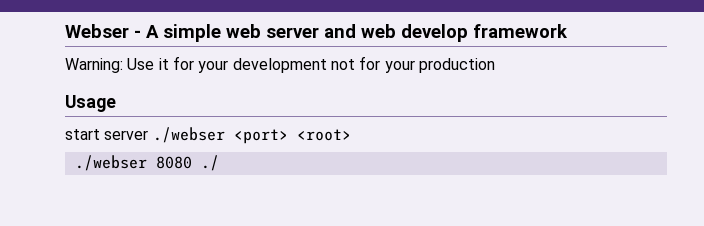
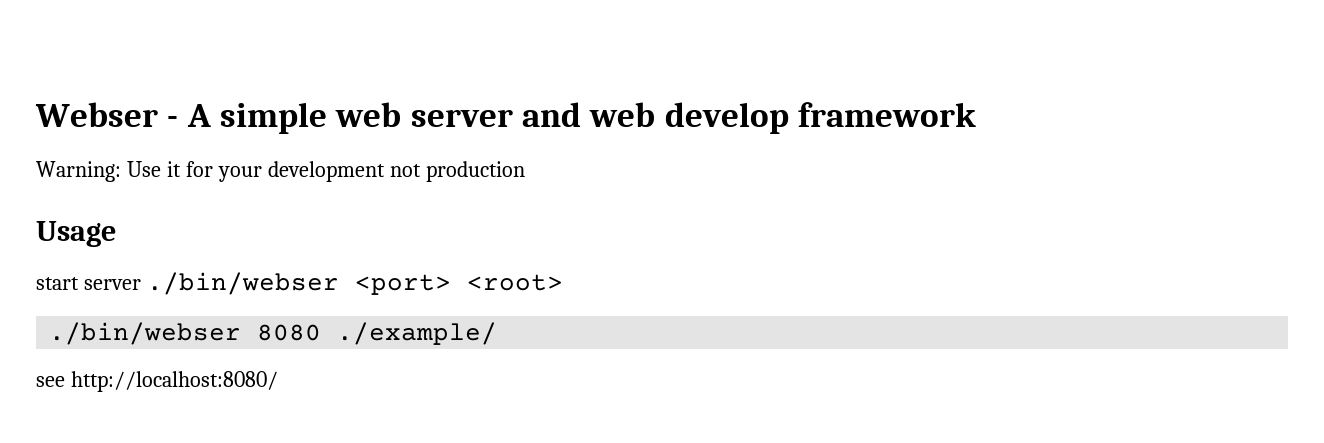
- Warning: Use it for your development not for your production
+ Warning: Use it for your development not production
- start server ./webser <port> <root>
+ start server ./bin/webser <port> <root>
- ./webser 8080 ./
+ ./bin/webser 8080 ./example/
+ see http://localhost:8080/

